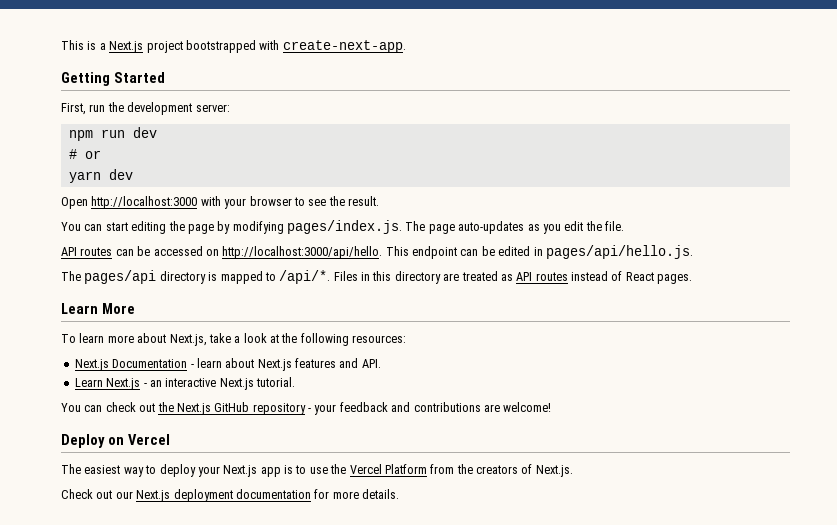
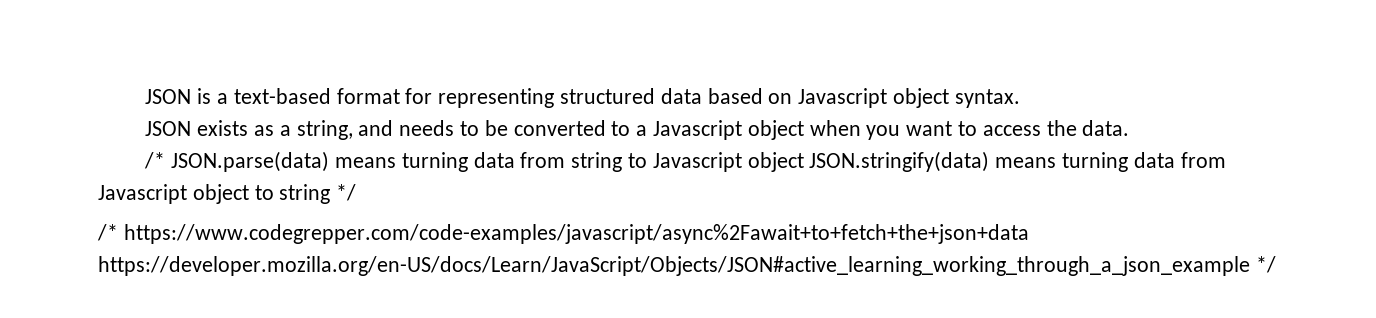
- This is a Next.js project bootstrapped with create-next-app.
- Getting Started
- First, run the development server:
- npm run dev
- # or
- yarn dev
- Open http://localhost:3000 with your browser to see the result.
- You can start editing the page by modifying pages/index.js. The page auto-updates as you edit the file.
- API routes can be accessed on http://localhost:3000/api/hello. This endpoint can be edited in pages/api/hello.js.
- The pages/api directory is mapped to /api/*. Files in this directory are treated as API routes instead of React pages.
- Learn More
- To learn more about Next.js, take a look at the following resources:
- Next.js Documentation - learn about Next.js features and API.
- Learn Next.js - an interactive Next.js tutorial.
- You can check out the Next.js GitHub repository - your feedback and contributions are welcome!
- Deploy on Vercel
- The easiest way to deploy your Next.js app is to use the Vercel Platform from the creators of Next.js.
- Check out our Next.js deployment documentation for more details.
+ JSON is a text-based format for representing structured data based on Javascript object syntax.
+ JSON exists as a string, and needs to be converted to a Javascript object when you want to access the data.
+ /* JSON.parse(data) means turning data from string to Javascript object JSON.stringify(data) means turning data from Javascript object to string */
+ /* https://www.codegrepper.com/code-examples/javascript/async%2Fawait+to+fetch+the+json+data https://developer.mozilla.org/en-US/docs/Learn/JavaScript/Objects/JSON#active_learning_working_through_a_json_example */

